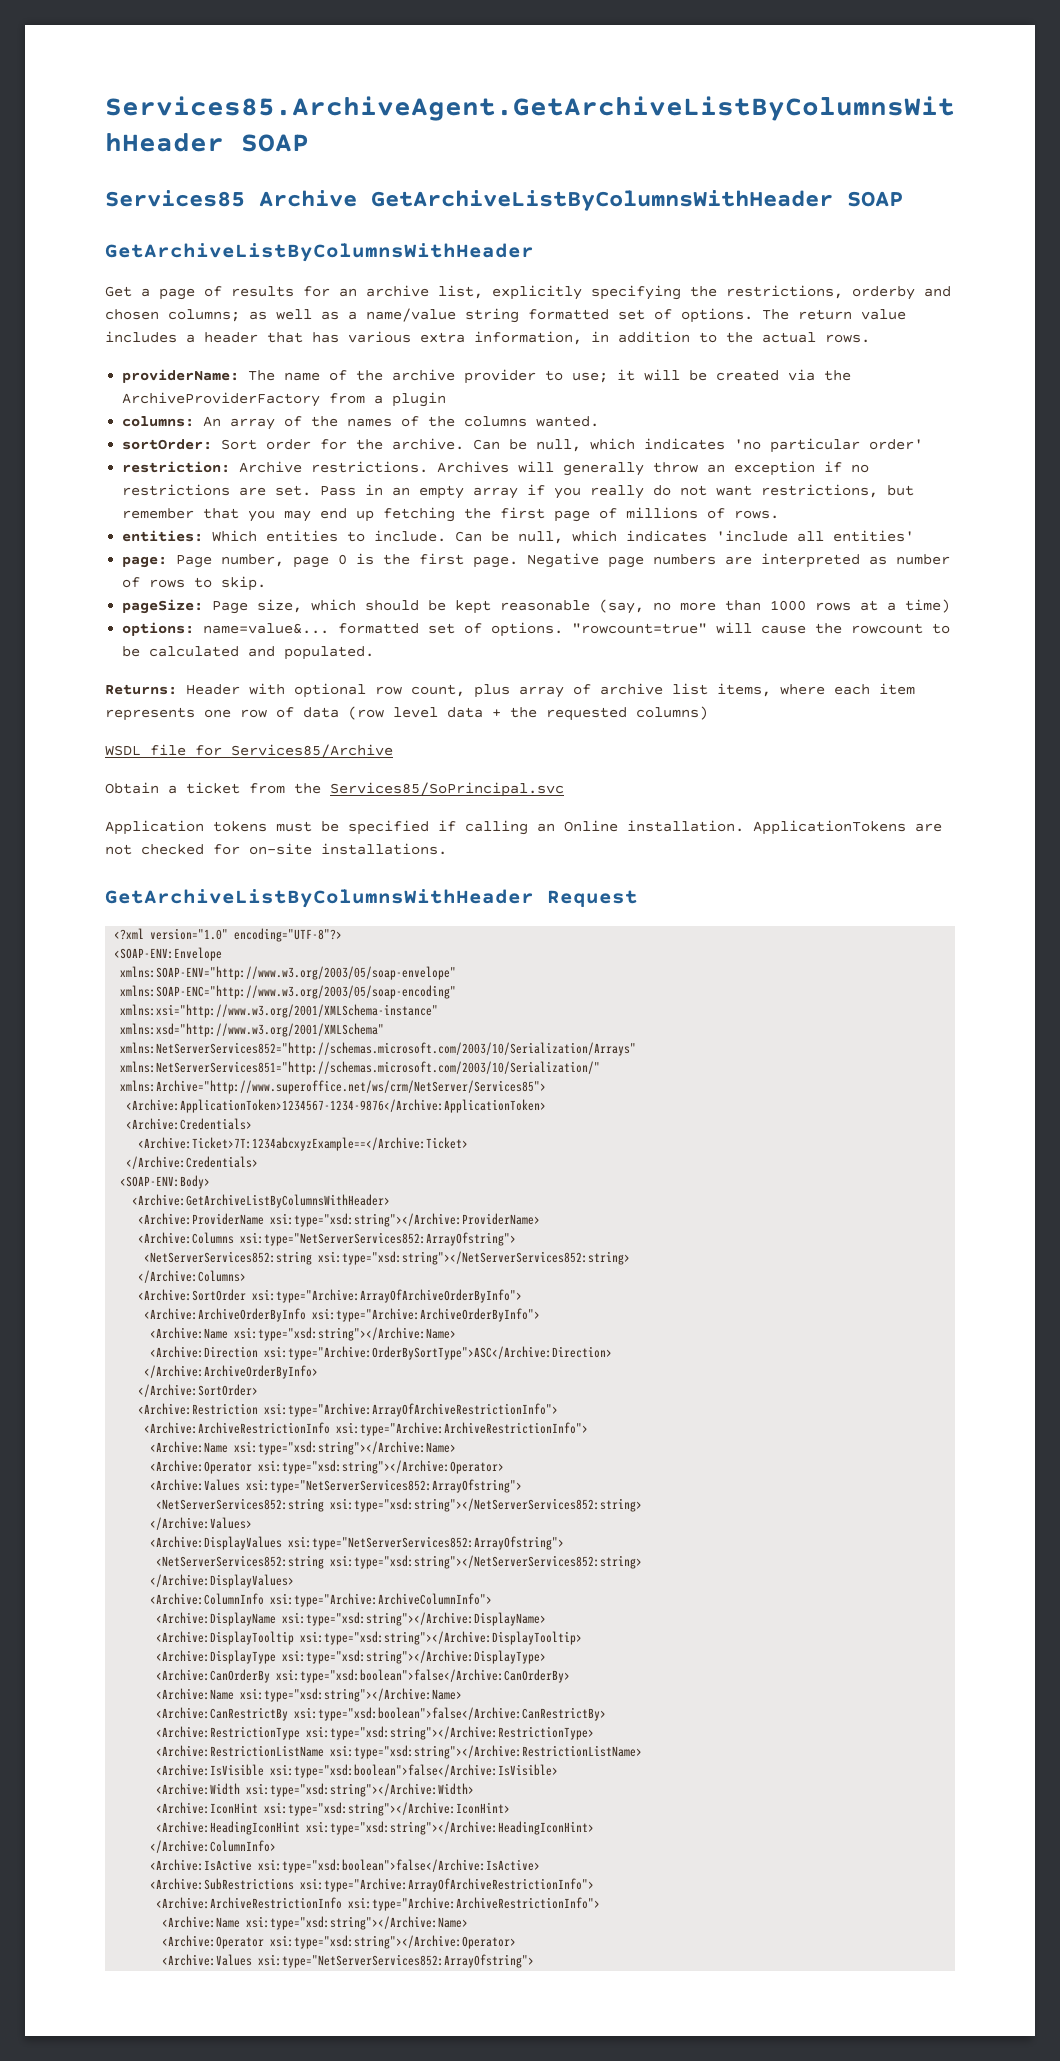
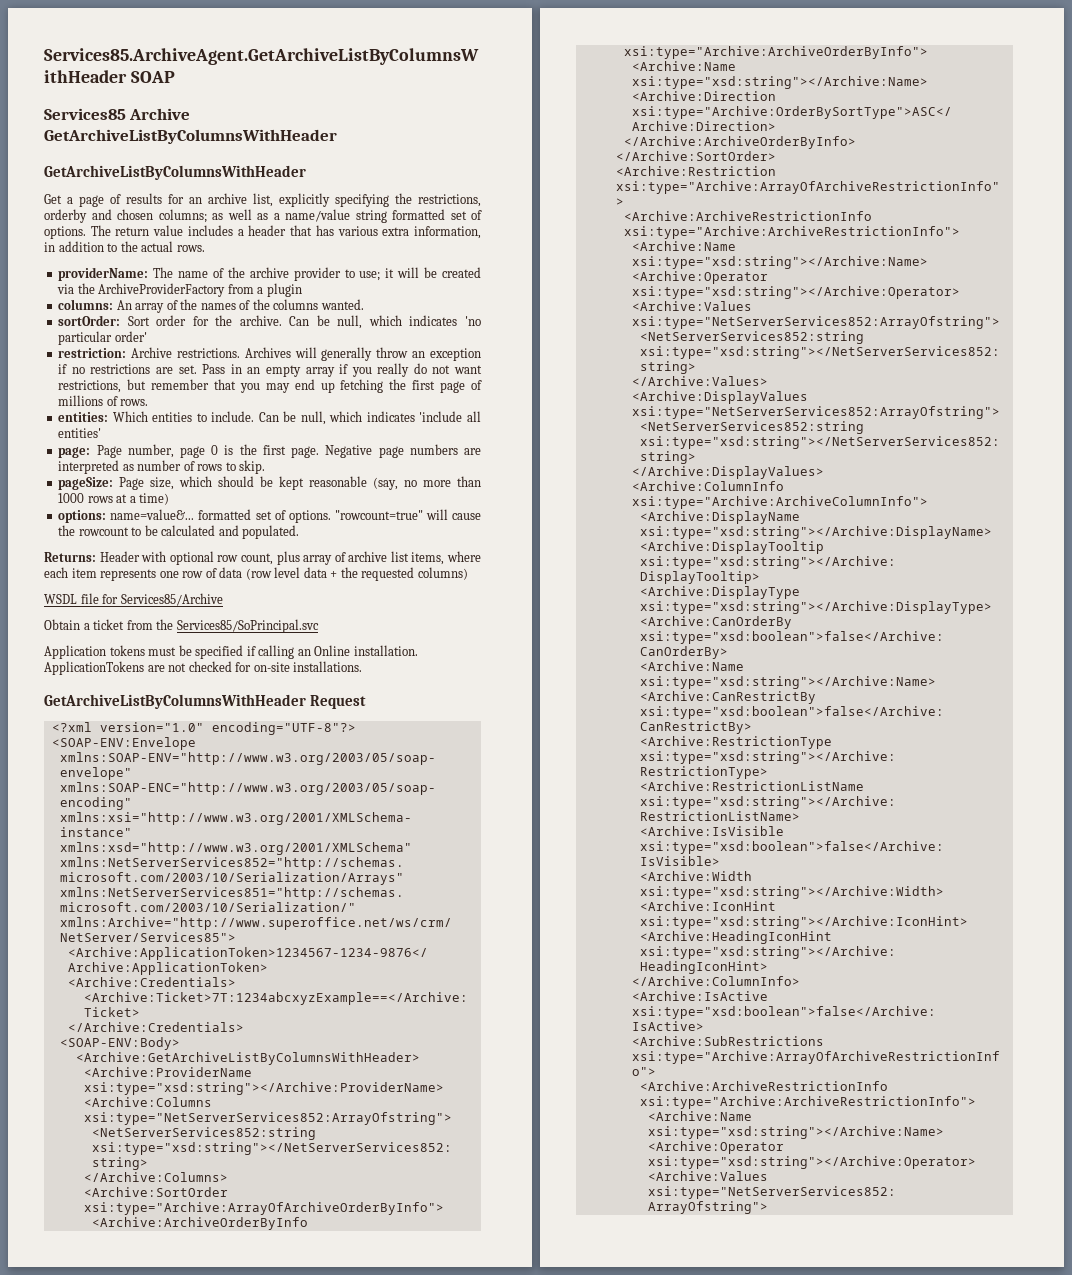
- Services85 Archive GetArchiveListByColumnsWithHeader SOAP
+ Services85 Archive GetArchiveListByColumnsWithHeader

